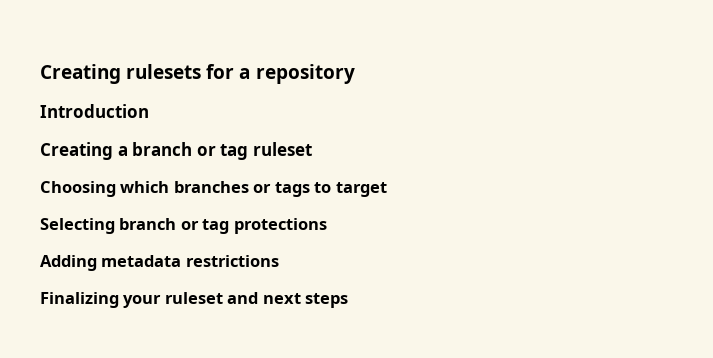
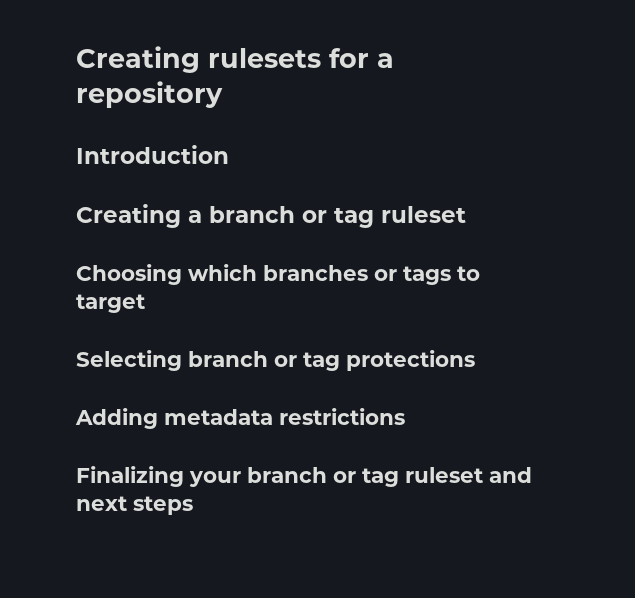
- Finalizing your ruleset and next steps
+ Finalizing your branch or tag ruleset and next steps

